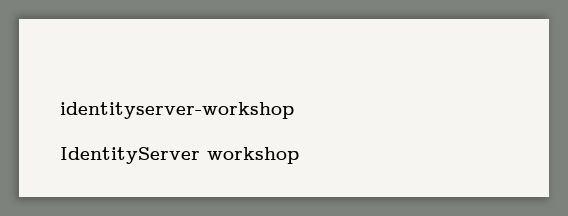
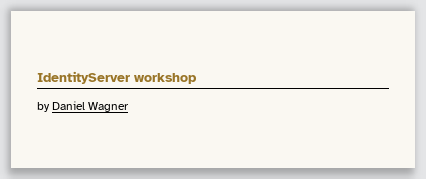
- identityserver-workshop
+ by Daniel Wagner

